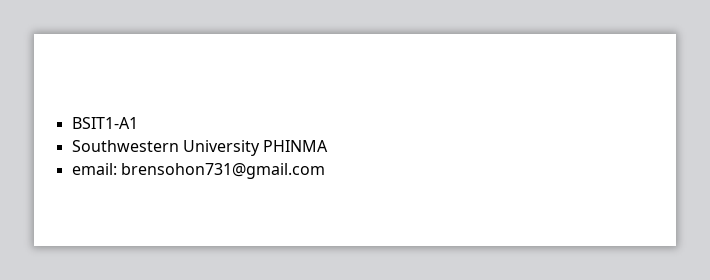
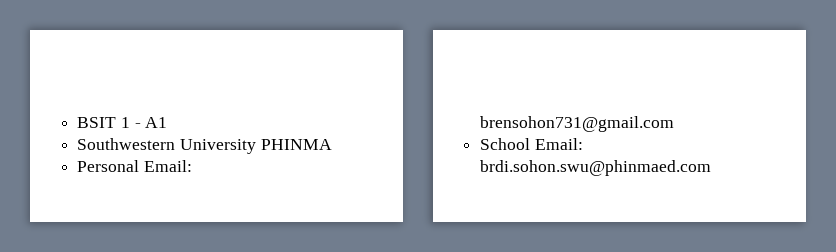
- BSIT1-A1
+ BSIT 1 - A1
- email: brensohon731@gmail.com
+ Personal Email: brensohon731@gmail.com
+ School Email: brdi.sohon.swu@phinmaed.com

